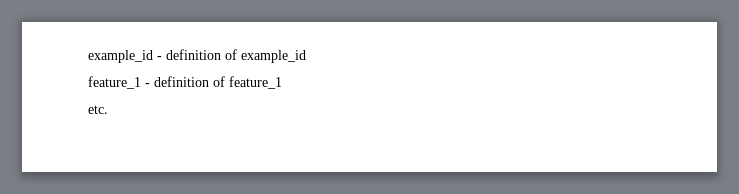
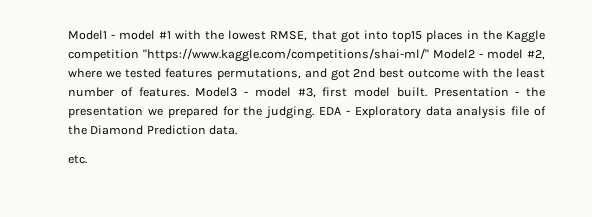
- example_id - definition of example_id
- feature_1 - definition of feature_1
+ Model1 - model #1 with the lowest RMSE, that got into top15 places in the Kaggle competition "https://www.kaggle.com/competitions/shai-ml/" Model2 - model #2, where we tested features permutations, and got 2nd best outcome with the least number of features. Model3 - model #3, first model built. Presentation - the presentation we prepared for the judging. EDA - Exploratory data analysis file of the Diamond Prediction data.

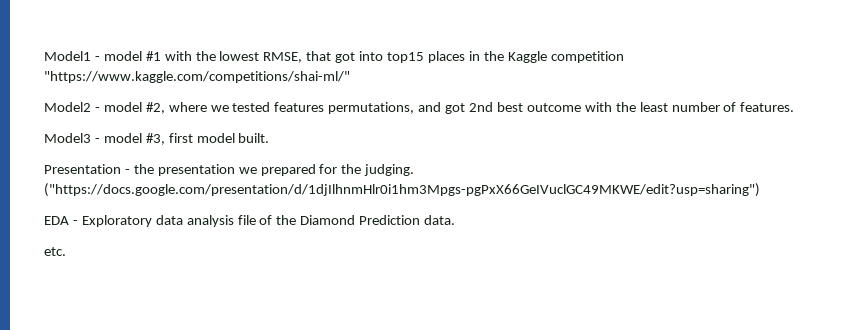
- Model1 - model #1 with the lowest RMSE, that got into top15 places in the Kaggle competition "https://www.kaggle.com/competitions/shai-ml/" Model2 - model #2, where we tested features permutations, and got 2nd best outcome with the least number of features. Model3 - model #3, first model built. Presentation - the presentation we prepared for the judging. EDA - Exploratory data analysis file of the Diamond Prediction data.
+ Model1 - model #1 with the lowest RMSE, that got into top15 places in the Kaggle competition "https://www.kaggle.com/competitions/shai-ml/"
+ Model2 - model #2, where we tested features permutations, and got 2nd best outcome with the least number of features.
+ Model3 - model #3, first model built.
+ Presentation - the presentation we prepared for the judging. ("https://docs.google.com/presentation/d/1djIlhnmHlr0i1hm3Mpgs-pgPxX66GeIVuclGC49MKWE/edit?usp=sharing")
+ EDA - Exploratory data analysis file of the Diamond Prediction data.

